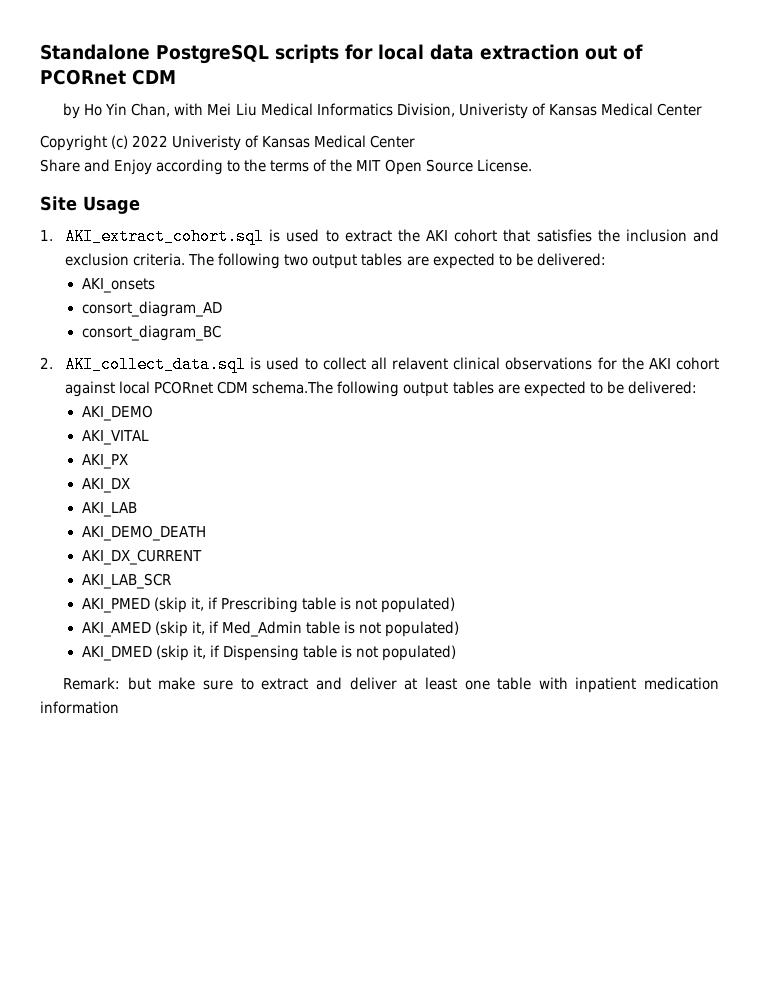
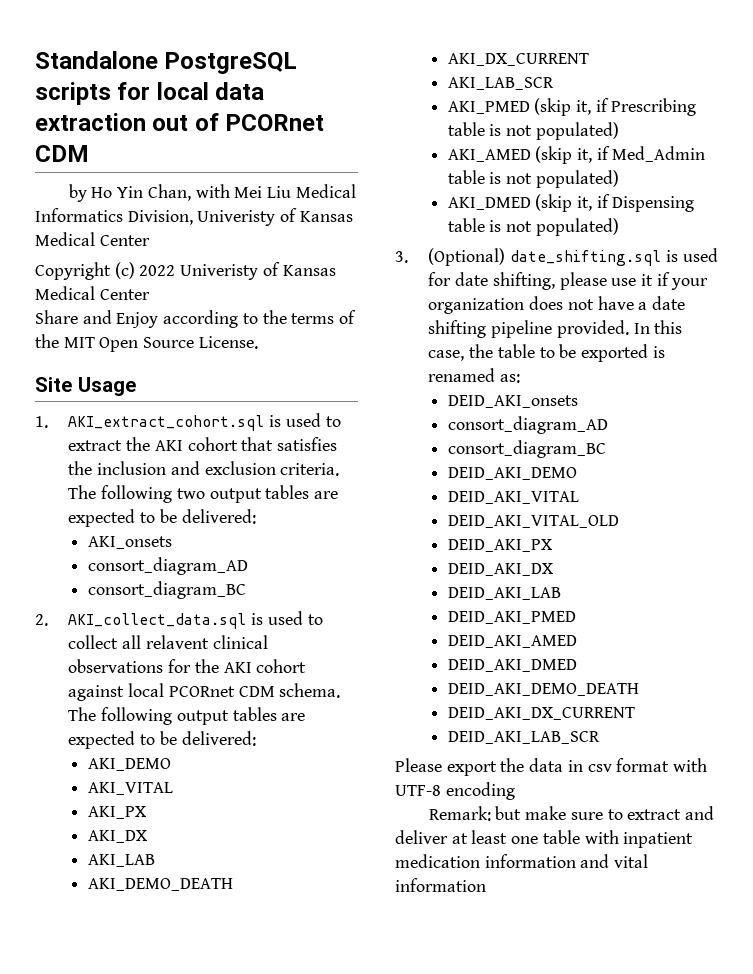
- 2. AKI_collect_data.sql is used to collect all relavent clinical observations for the AKI cohort against local PCORnet CDM schema.The following output tables are expected to be delivered:
+ 2. AKI_collect_data.sql is used to collect all relavent clinical observations for the AKI cohort against local PCORnet CDM schema. The following output tables are expected to be delivered:
+ 3. (Optional) date_shifting.sql is used for date shifting, please use it if your organization does not have a date shifting pipeline provided. In this case, the table to be exported is renamed as:
+ DEID_AKI_onsets
+ consort_diagram_AD
+ consort_diagram_BC
+ DEID_AKI_DEMO
+ DEID_AKI_VITAL
+ DEID_AKI_VITAL_OLD
+ DEID_AKI_PX
+ DEID_AKI_DX
+ DEID_AKI_LAB
+ DEID_AKI_PMED
+ DEID_AKI_AMED
+ DEID_AKI_DMED
+ DEID_AKI_DEMO_DEATH
+ DEID_AKI_DX_CURRENT
+ DEID_AKI_LAB_SCR
+ Please export the data in csv format with UTF-8 encoding
- Remark: but make sure to extract and deliver at least one table with inpatient medication information
+ Remark: but make sure to extract and deliver at least one table with inpatient medication information and vital information

